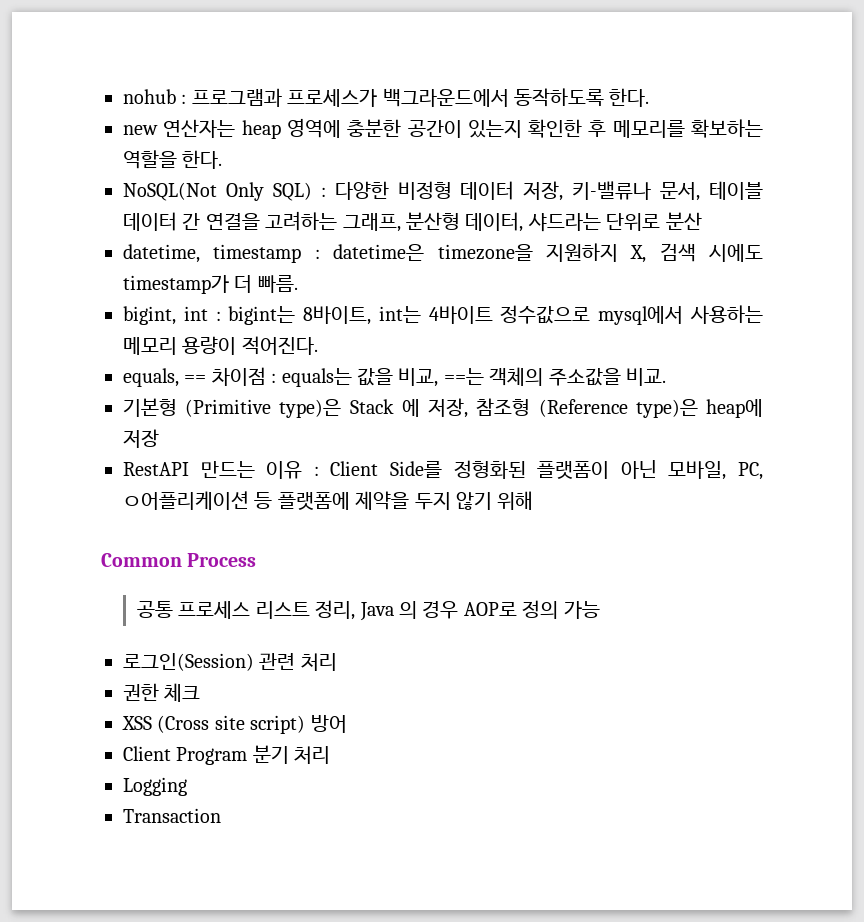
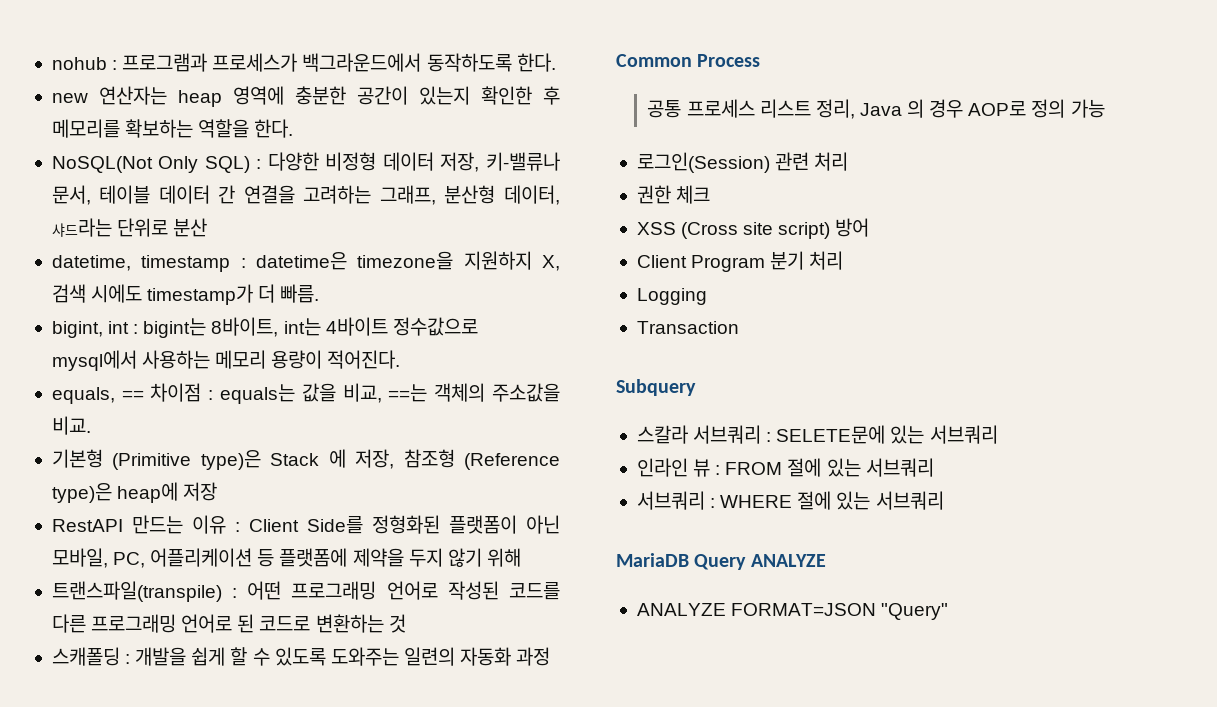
- RestAPI 만드는 이유 : Client Side를 정형화된 플랫폼이 아닌 모바일, PC, ㅇ어플리케이션 등 플랫폼에 제약을 두지 않기 위해
+ RestAPI 만드는 이유 : Client Side를 정형화된 플랫폼이 아닌 모바일, PC, 어플리케이션 등 플랫폼에 제약을 두지 않기 위해
+ 트랜스파일(transpile) : 어떤 프로그래밍 언어로 작성된 코드를 다른 프로그래밍 언어로 된 코드로 변환하는 것
+ 스캐폴딩 : 개발을 쉽게 할 수 있도록 도와주는 일련의 자동화 과정
+ Subquery
+ 스칼라 서브쿼리 : SELETE문에 있는 서브쿼리
+ 인라인 뷰 : FROM 절에 있는 서브쿼리
+ 서브쿼리 : WHERE 절에 있는 서브쿼리
+ MariaDB Query ANALYZE
+ ANALYZE FORMAT=JSON "Query"

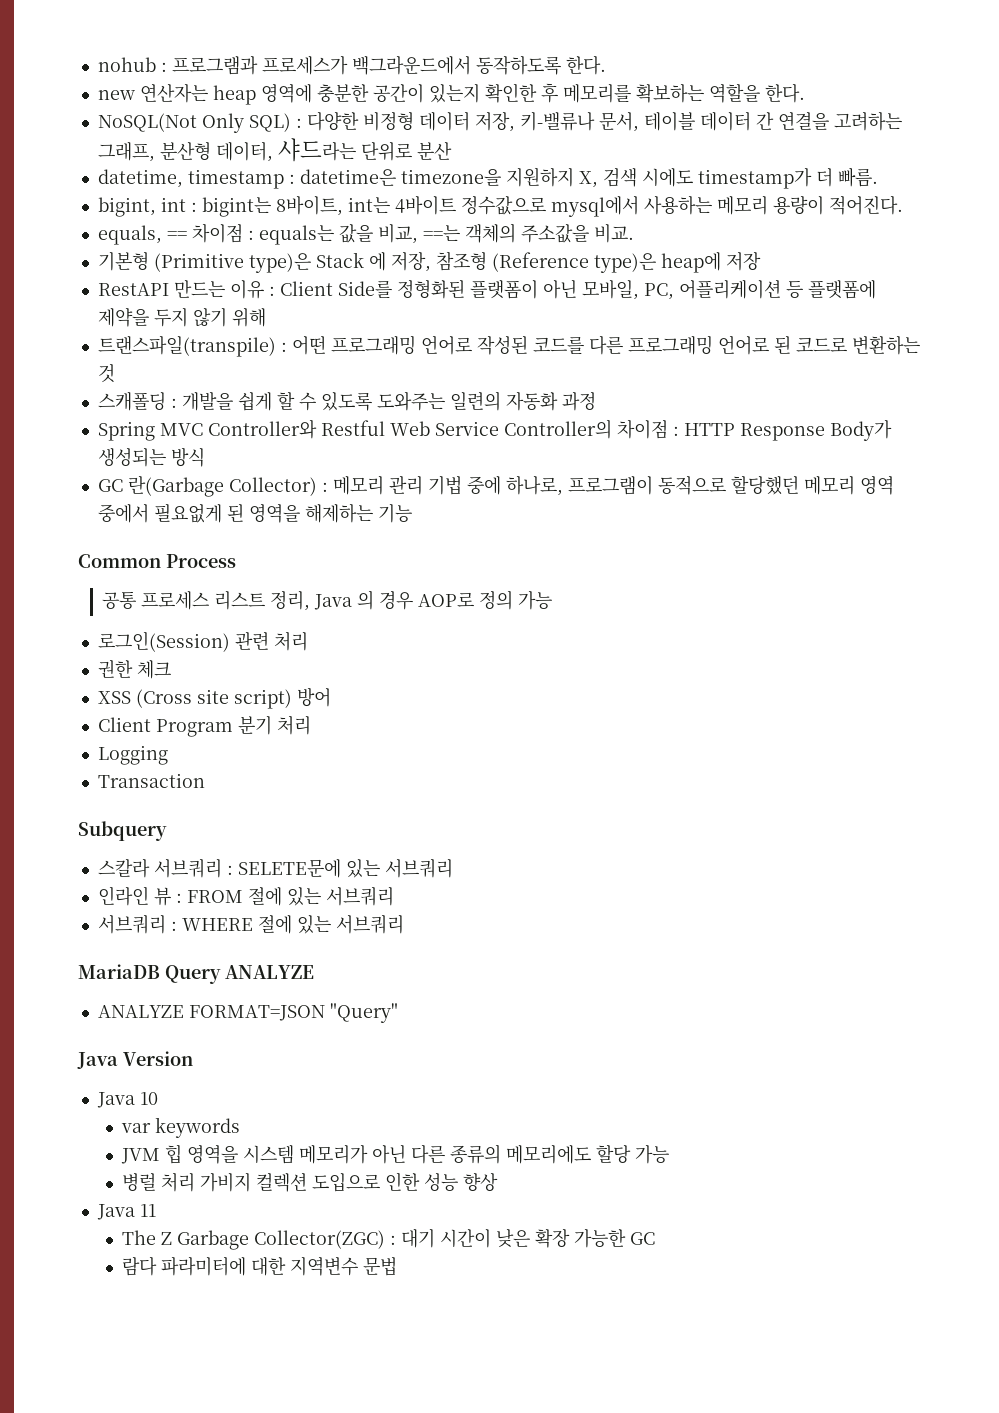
+ Spring MVC Controller와 Restful Web Service Controller의 차이점 : HTTP Response Body가 생성되는 방식
+ GC 란(Garbage Collector) : 메모리 관리 기법 중에 하나로, 프로그램이 동적으로 할당했던 메모리 영역 중에서 필요없게 된 영역을 해제하는 기능
+ Java Version
+ Java 10
+ var keywords
+ JVM 힙 영역을 시스템 메모리가 아닌 다른 종류의 메모리에도 할당 가능
+ 병럴 처리 가비지 컬렉션 도입으로 인한 성능 향상
+ Java 11
+ The Z Garbage Collector(ZGC) : 대기 시간이 낮은 확장 가능한 GC
+ 람다 파라미터에 대한 지역변수 문법

